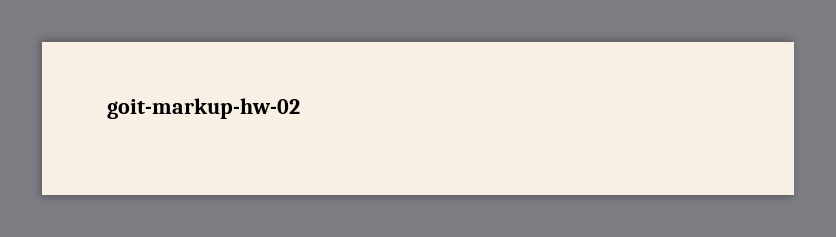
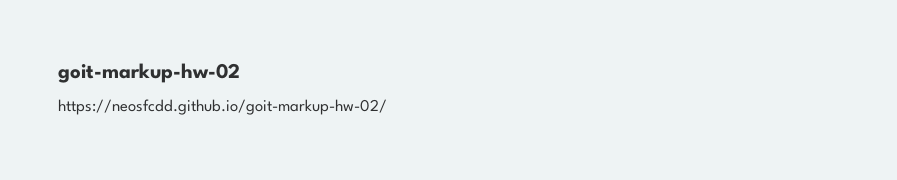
+ https://neosfcdd.github.io/goit-markup-hw-02/

